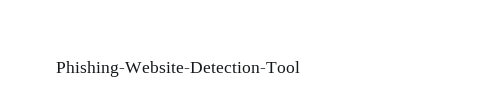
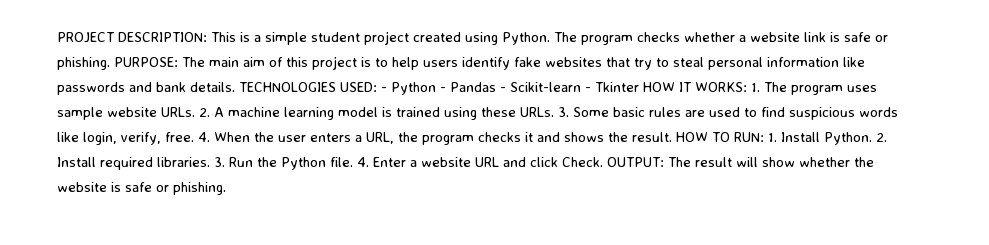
- Phishing-Website-Detection-Tool
+ PROJECT DESCRIPTION: This is a simple student project created using Python. The program checks whether a website link is safe or phishing. PURPOSE: The main aim of this project is to help users identify fake websites that try to steal personal information like passwords and bank details. TECHNOLOGIES USED: - Python - Pandas - Scikit-learn - Tkinter HOW IT WORKS: 1. The program uses sample website URLs. 2. A machine learning model is trained using these URLs. 3. Some basic rules are used to find suspicious words like login, verify, free. 4. When the user enters a URL, the program checks it and shows the result. HOW TO RUN: 1. Install Python. 2. Install required libraries. 3. Run the Python file. 4. Enter a website URL and click Check. OUTPUT: The result will show whether the website is safe or phishing.

